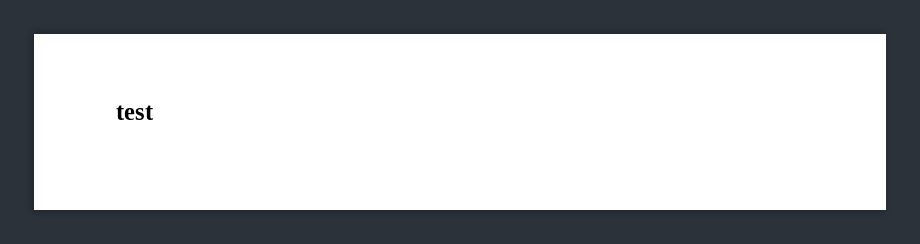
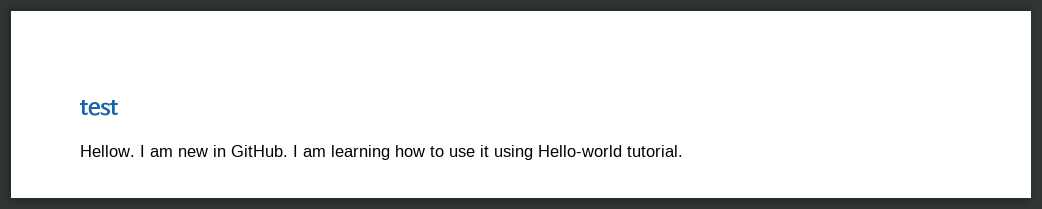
+ Hellow. I am new in GitHub. I am learning how to use it using Hello-world tutorial.

